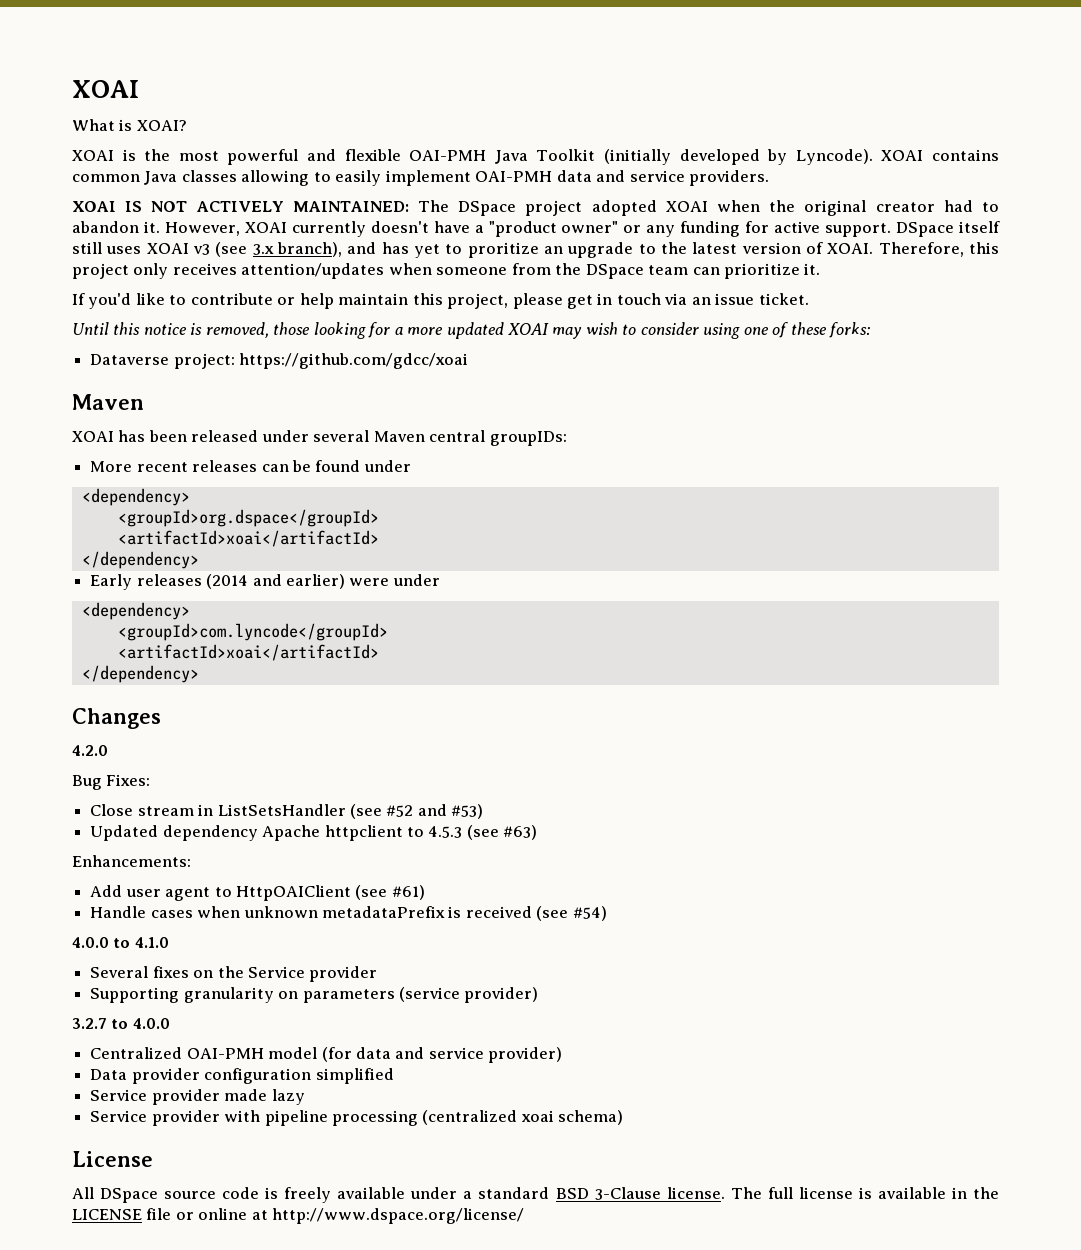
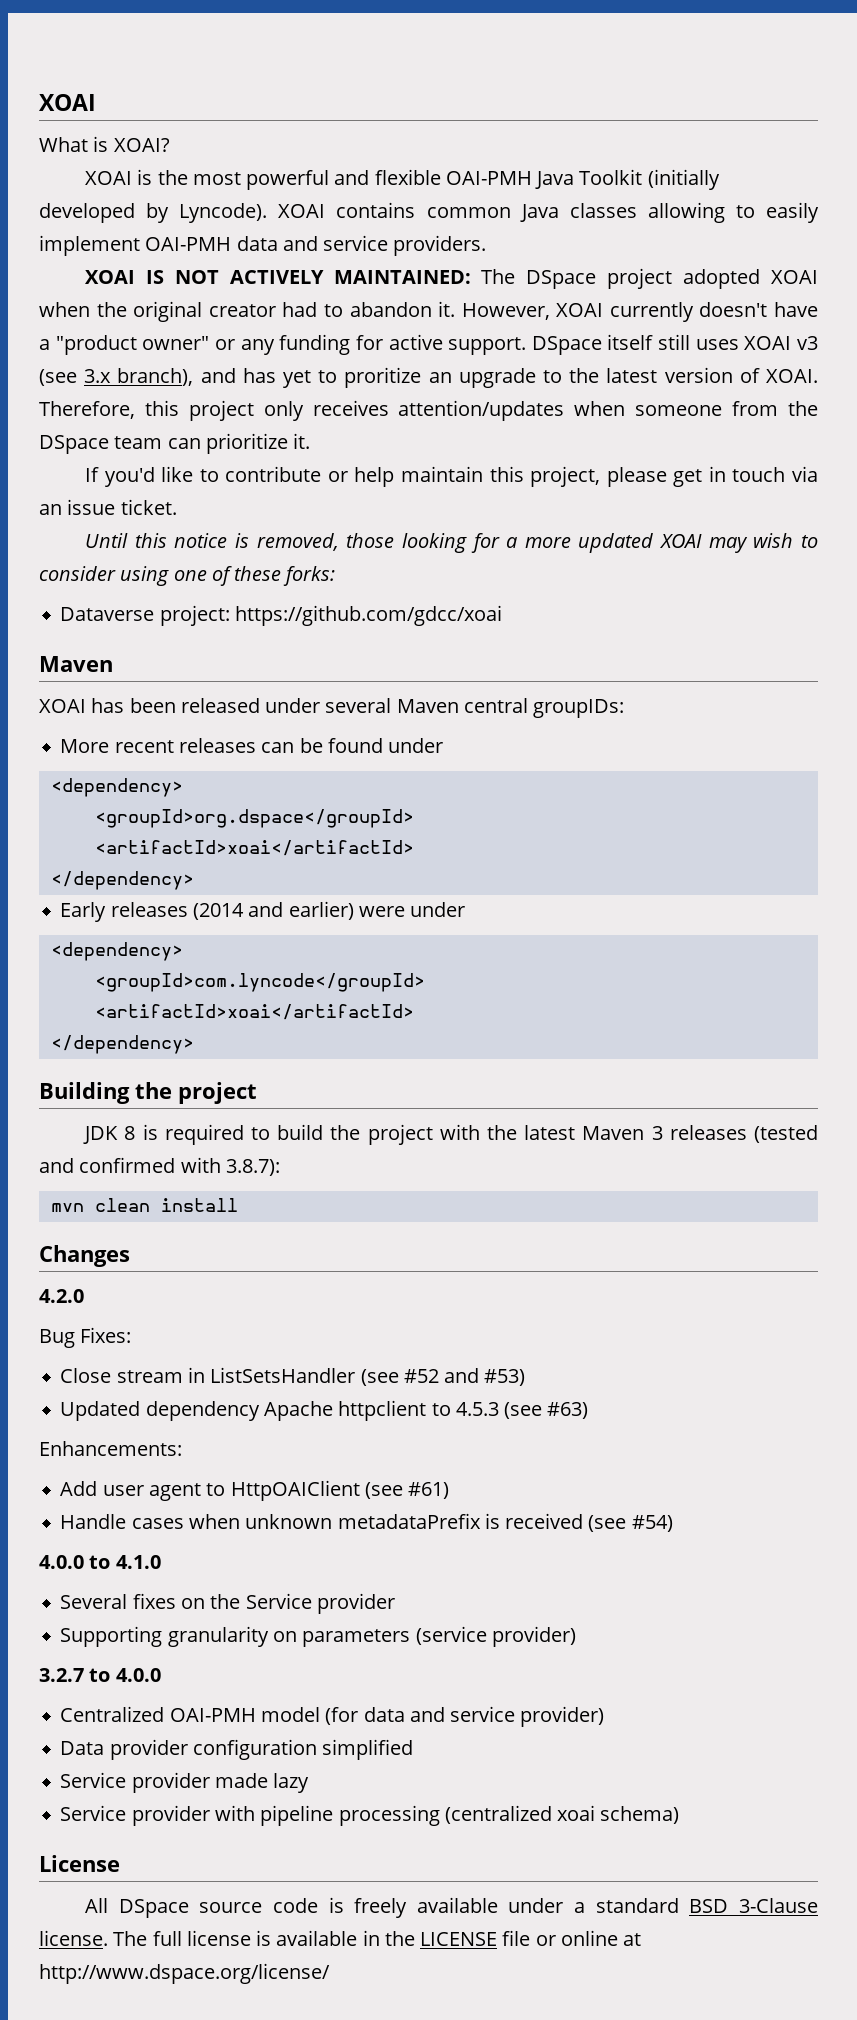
+ Building the project
+ JDK 8 is required to build the project with the latest Maven 3 releases (tested and confirmed with 3.8.7):
+ mvn clean install

